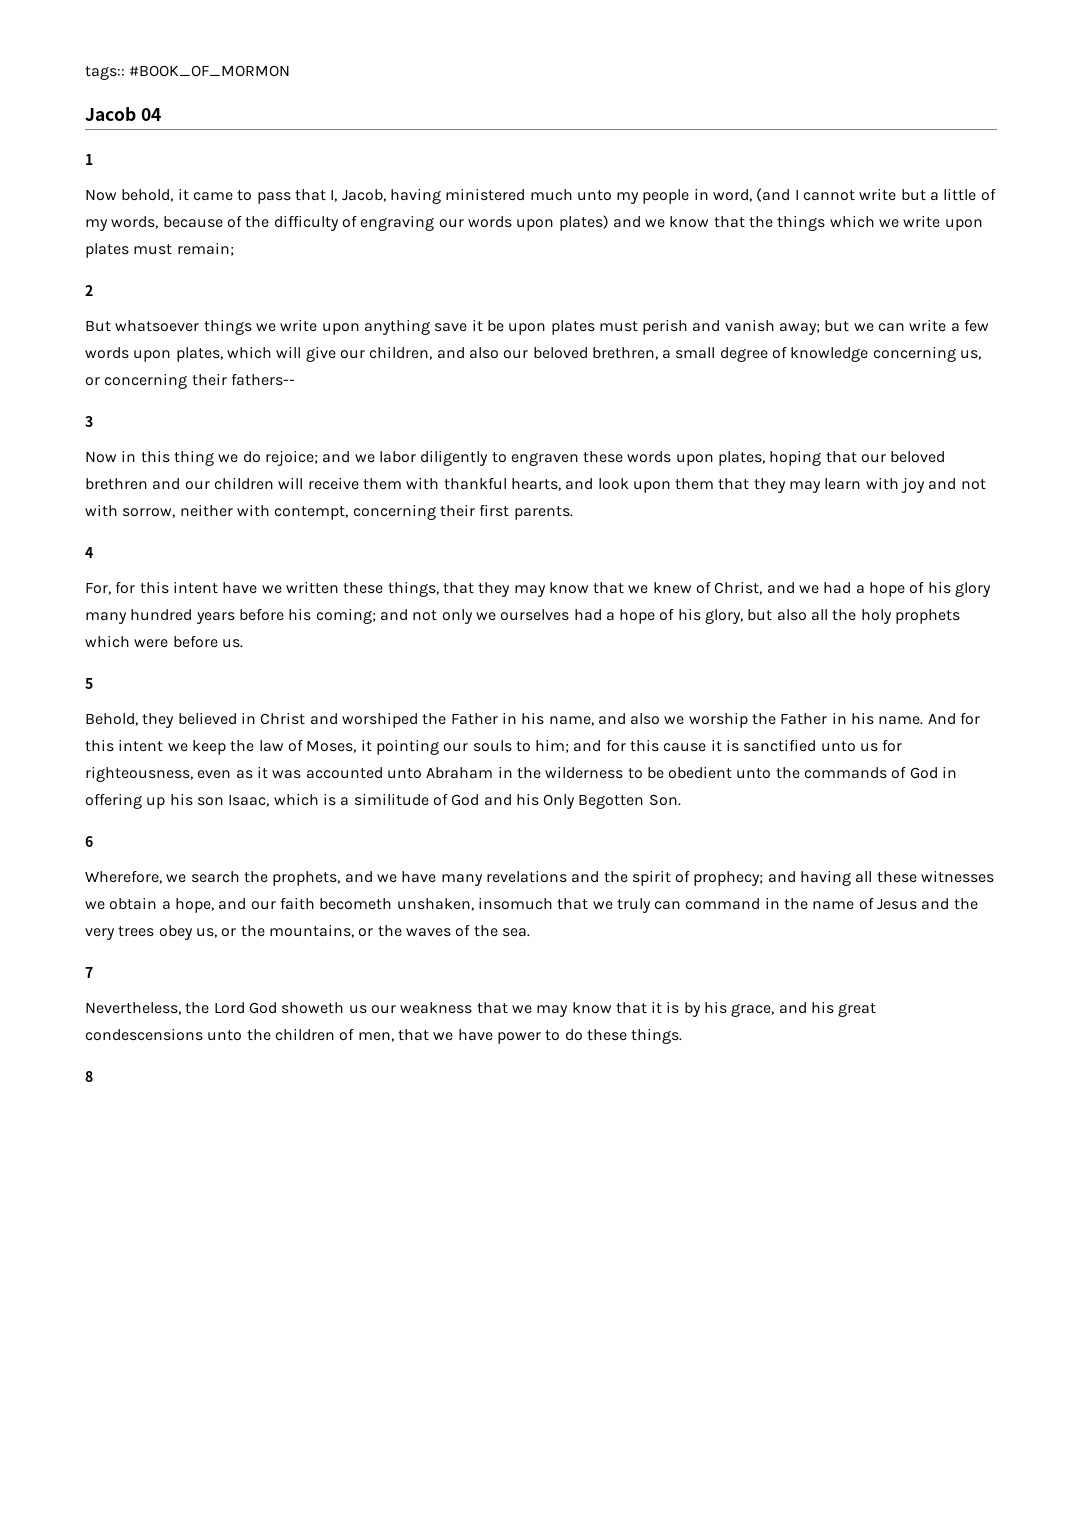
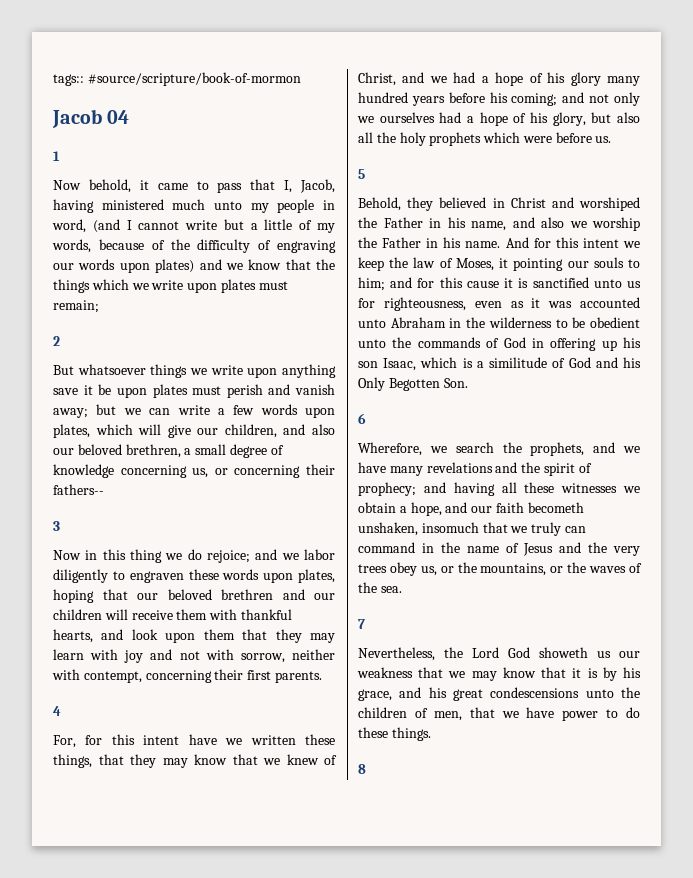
- tags:: #BOOK_OF_MORMON
+ tags:: #source/scripture/book-of-mormon

